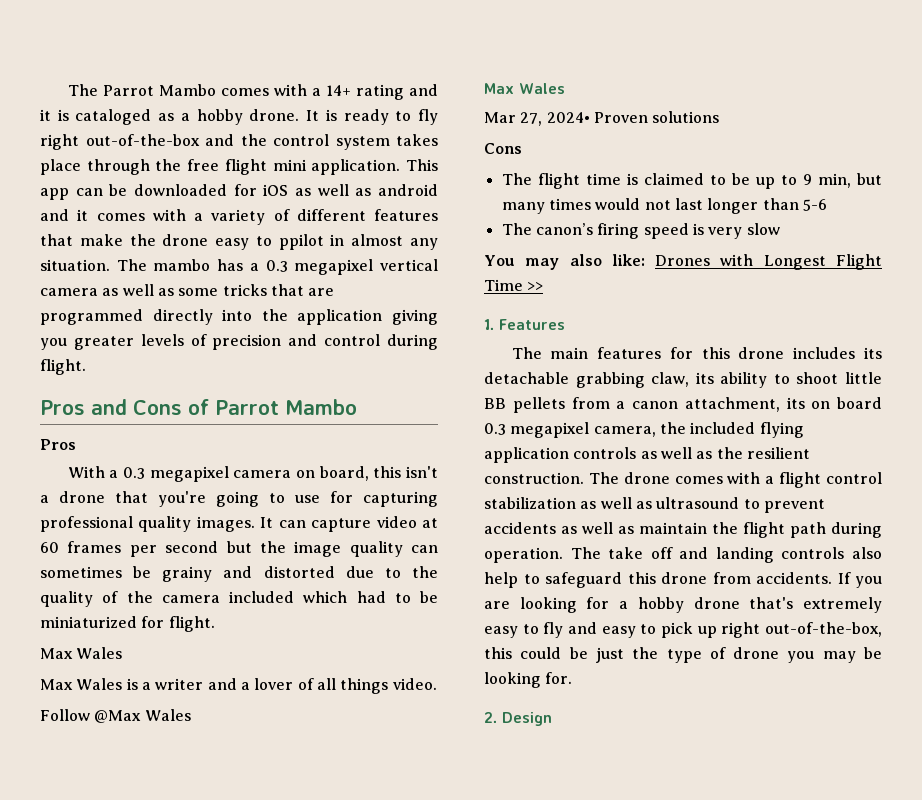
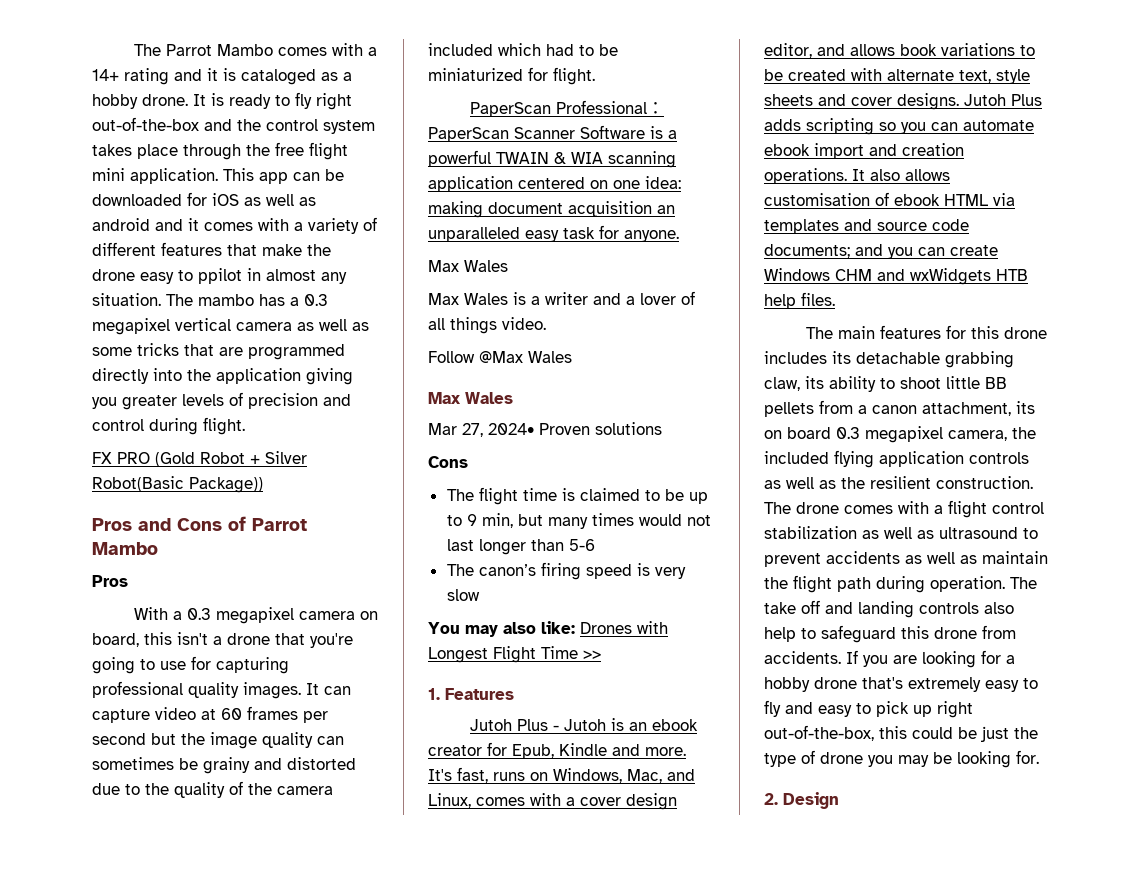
+ FX PRO (Gold Robot + Silver Robot(Basic Package))
+ PaperScan Professional：PaperScan Scanner Software is a powerful TWAIN & WIA scanning application centered on one idea: making document acquisition an unparalleled easy task for anyone.
+ Jutoh Plus - Jutoh is an ebook creator for Epub, Kindle and more. It's fast, runs on Windows, Mac, and Linux, comes with a cover design editor, and allows book variations to be created with alternate text, style sheets and cover designs. Jutoh Plus adds scripting so you can automate ebook import and creation operations. It also allows customisation of ebook HTML via templates and source code documents; and you can create Windows CHM and wxWidgets HTB help files.

